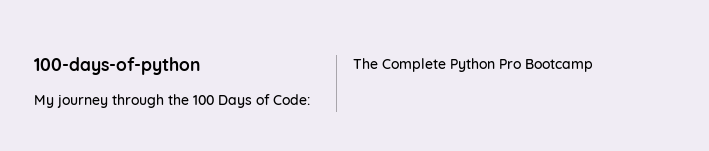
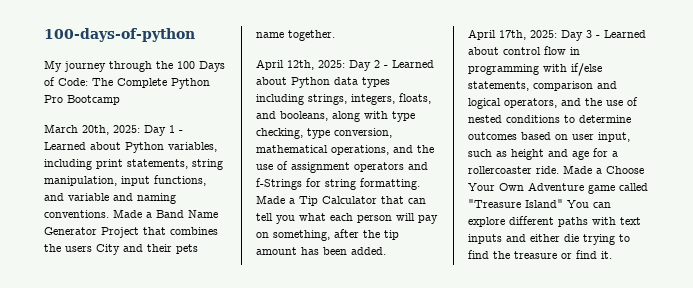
+ March 20th, 2025: Day 1 - Learned about Python variables, including print statements, string manipulation, input functions, and variable and naming conventions. Made a Band Name Generator Project that combines the users City and their pets name together.
+ April 12th, 2025: Day 2 - Learned about Python data types including strings, integers, floats, and booleans, along with type checking, type conversion, mathematical operations, and the use of assignment operators and f-Strings for string formatting. Made a Tip Calculator that can tell you what each person will pay on something, after the tip amount has been added.
+ April 17th, 2025: Day 3 - Learned about control flow in programming with if/else statements, comparison and logical operators, and the use of nested conditions to determine outcomes based on user input, such as height and age for a rollercoaster ride. Made a Choose Your Own Adventure game called "Treasure Island" You can explore different paths with text inputs and either die trying to find the treasure or find it.

